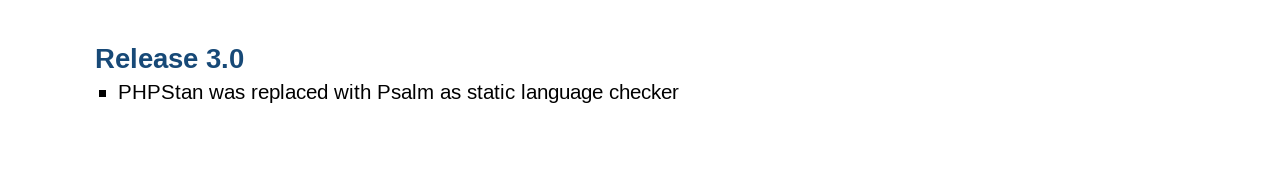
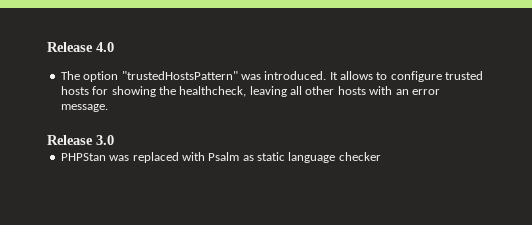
+ Release 4.0
+ The option "trustedHostsPattern" was introduced. It allows to configure trusted hosts for showing the healthcheck, leaving all other hosts with an error message.

